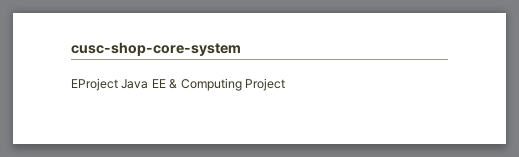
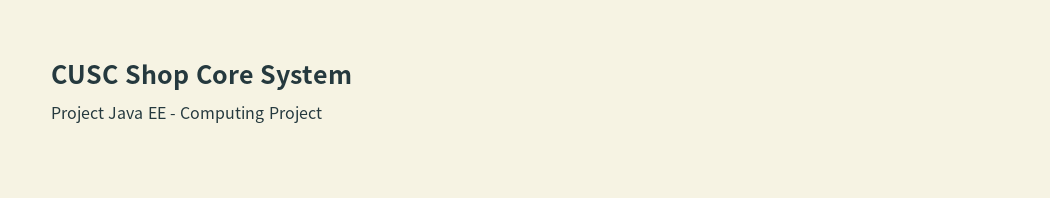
- cusc-shop-core-system
- EProject Java EE & Computing Project
+ CUSC Shop Core System
+ Project Java EE - Computing Project

